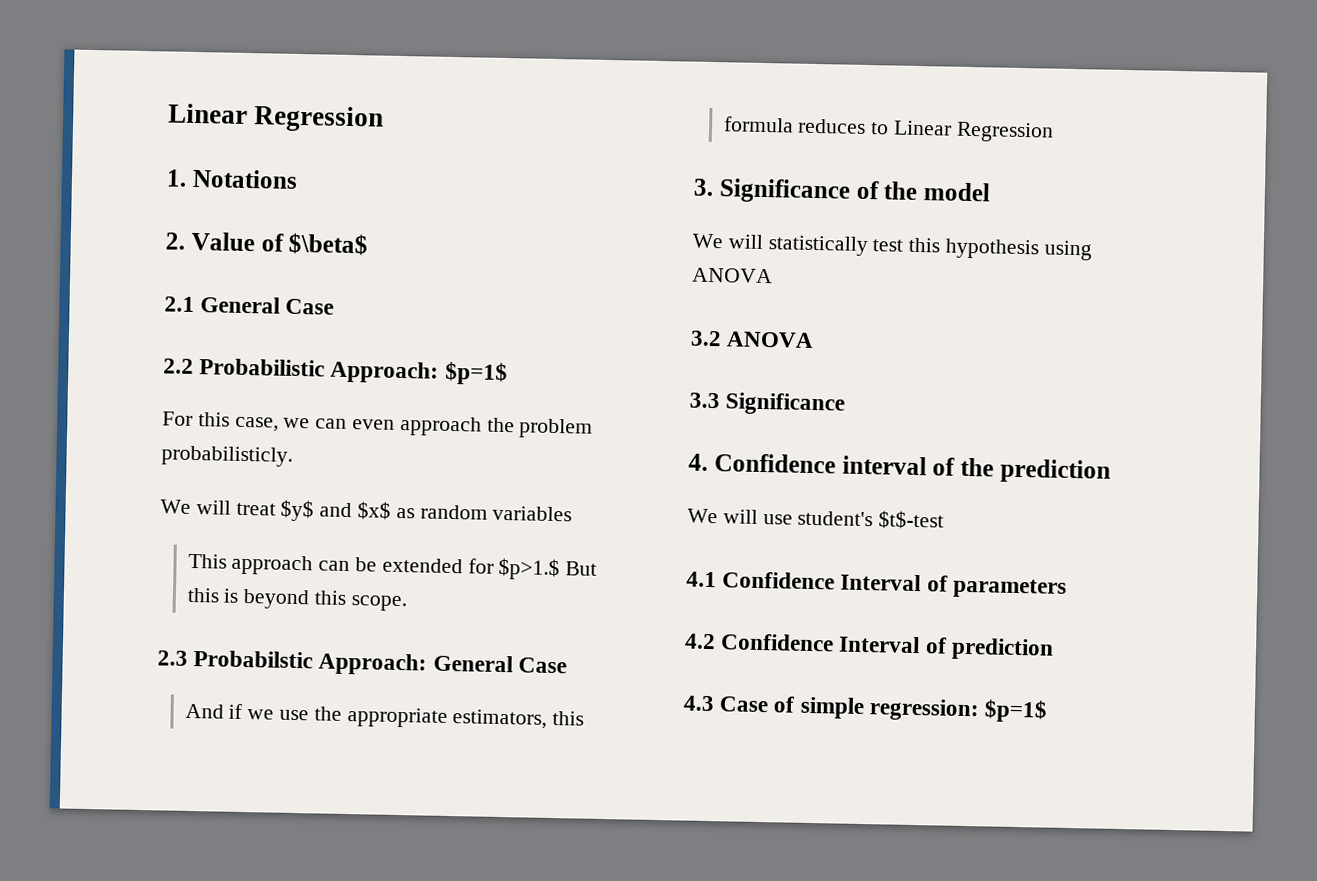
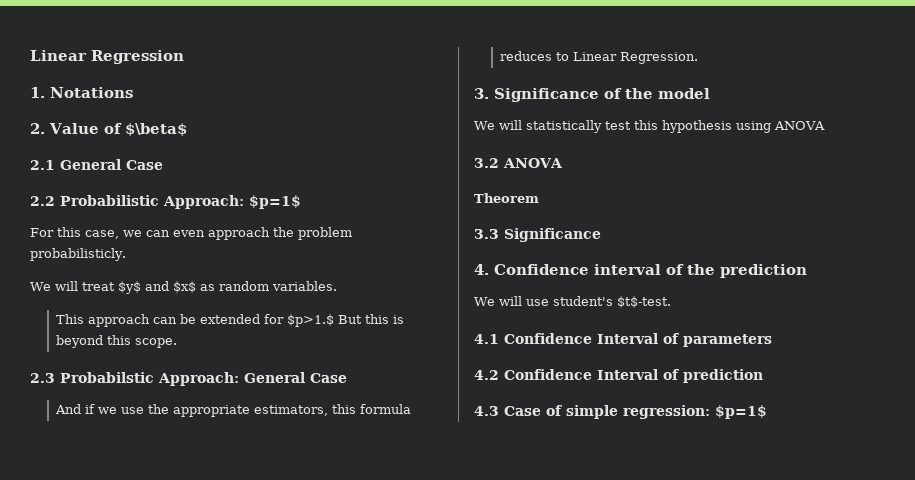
- We will treat $y$ and $x$ as random variables
+ We will treat $y$ and $x$ as random variables.
- And if we use the appropriate estimators, this formula reduces to Linear Regression
+ And if we use the appropriate estimators, this formula reduces to Linear Regression.
+ Theorem
- We will use student's $t$-test
+ We will use student's $t$-test.

